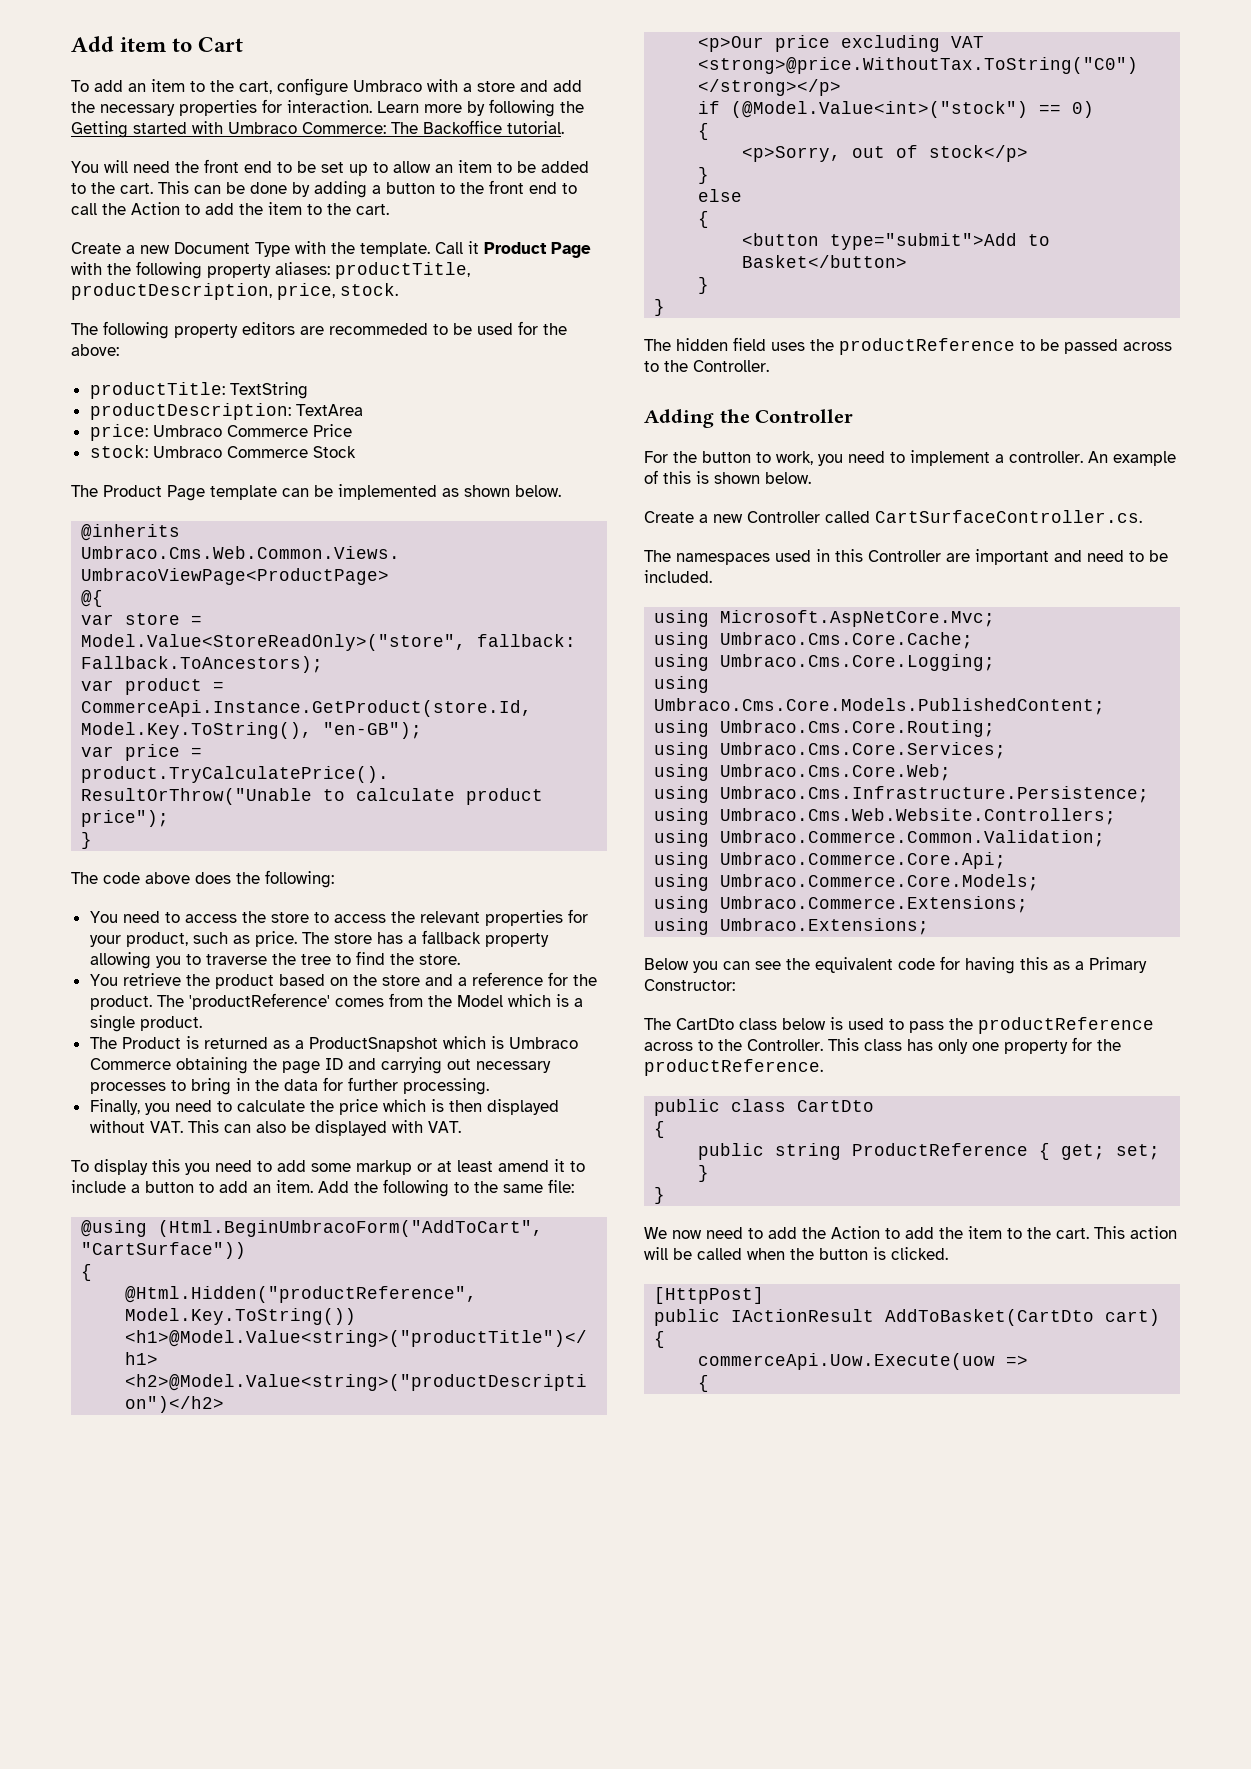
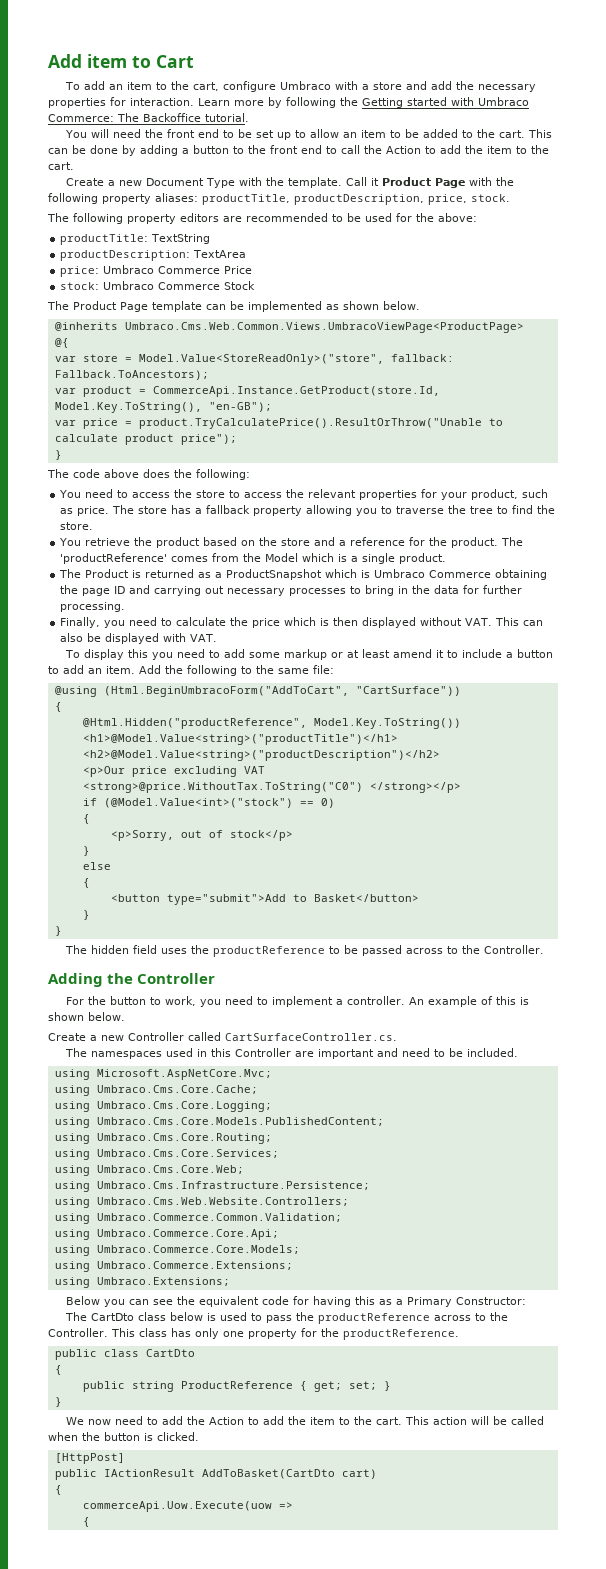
- The following property editors are recommeded to be used for the above:
+ The following property editors are recommended to be used for the above:

